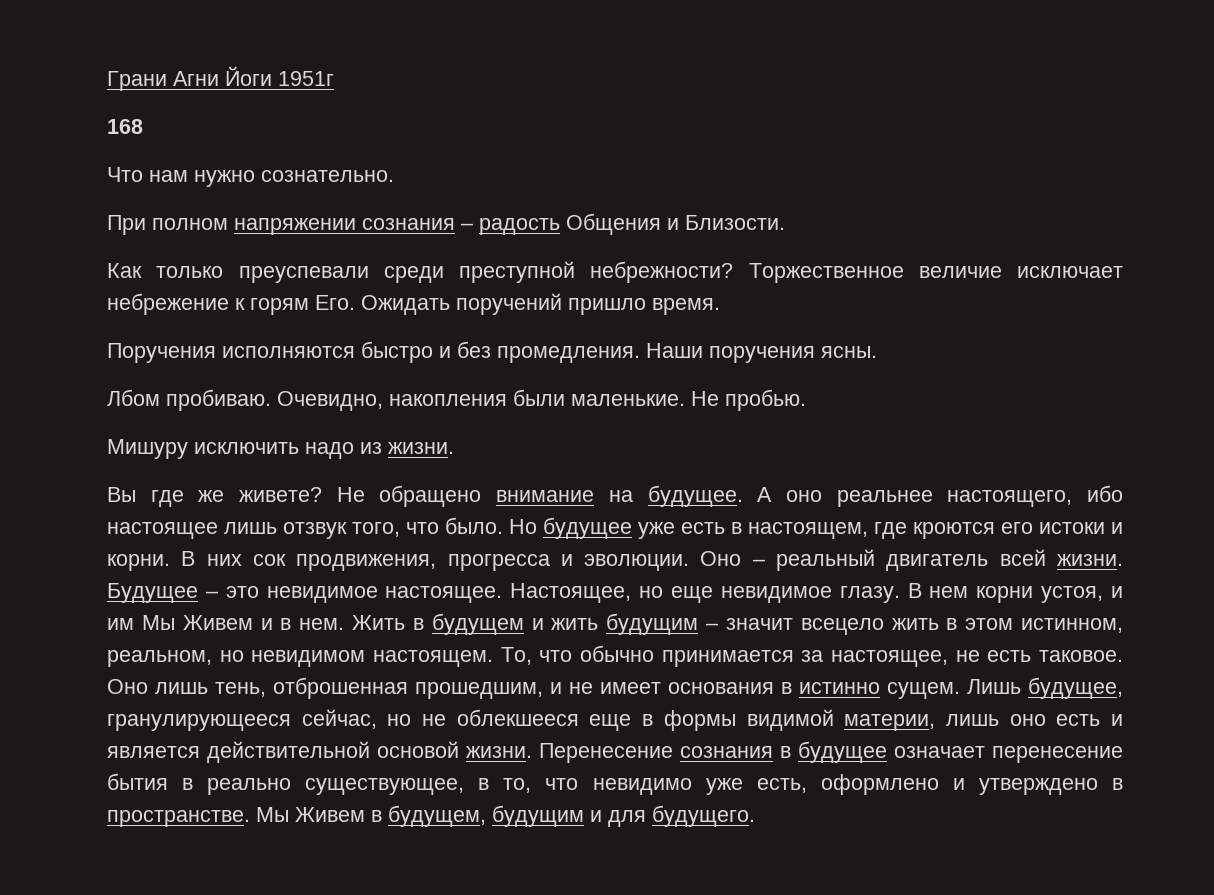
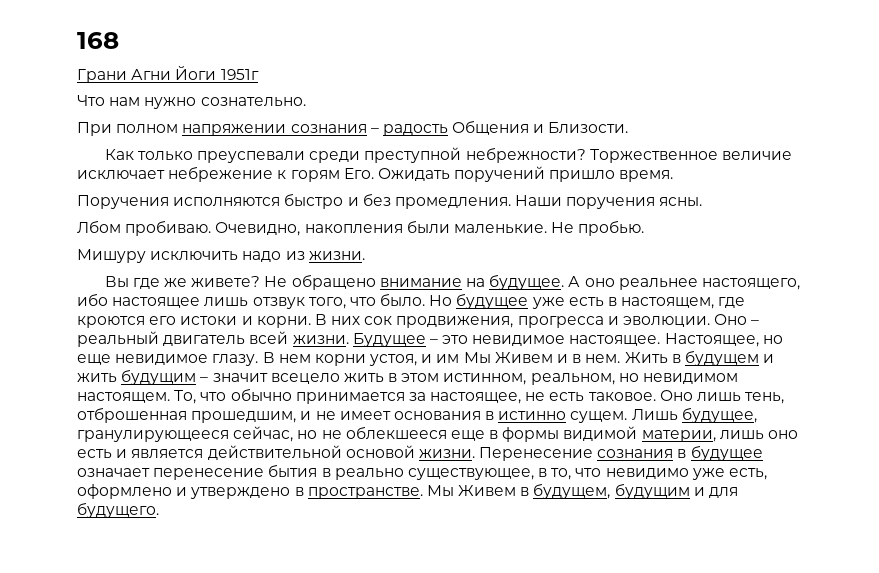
+ 168
- 168

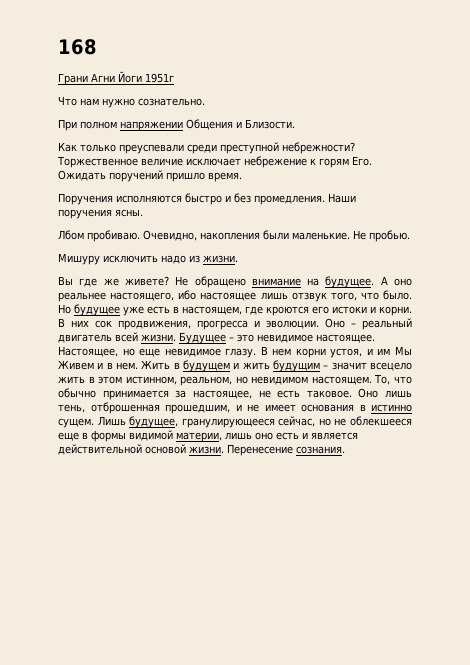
- При полном напряжении сознания – радость Общения и Близости.
+ При полном напряжении Общения и Близости.
- Перенесение сознания в будущее означает перенесение бытия в реально существующее, в то, что невидимо уже есть, оформлено и утверждено в пространстве. Мы Живем в будущем, будущим и для будущего.
+ Перенесение сознания.

